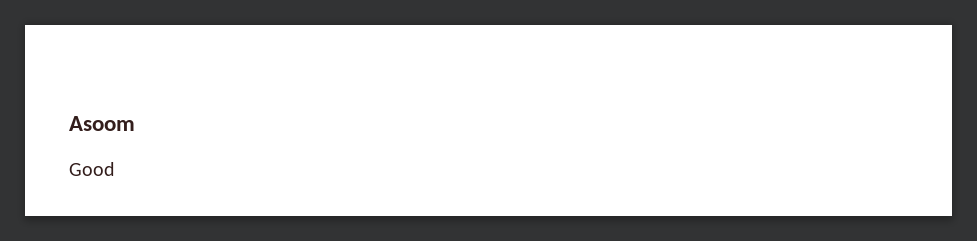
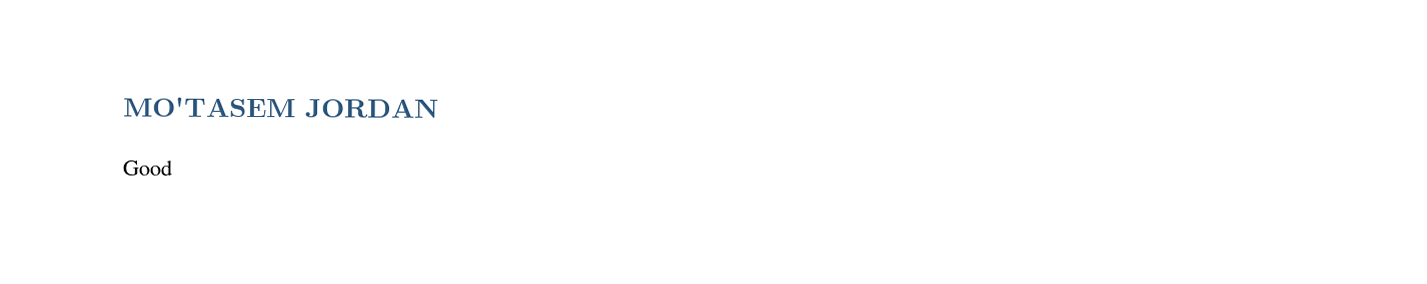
- Asoom
+ MO'TASEM JORDAN

